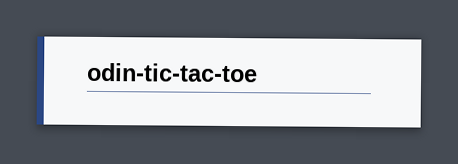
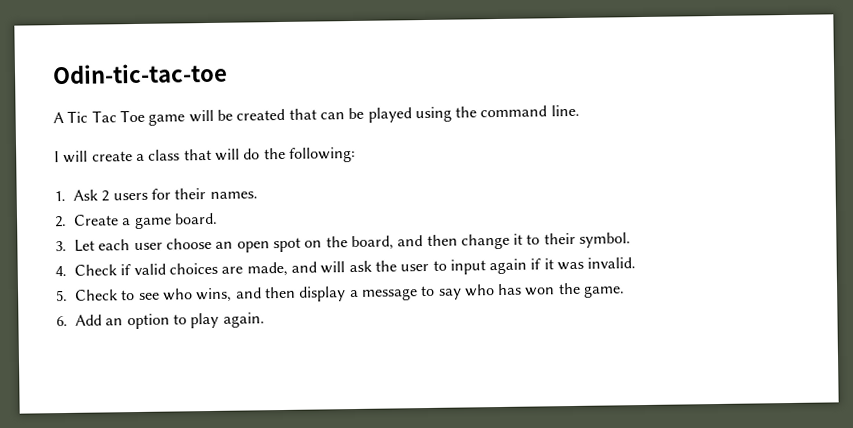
- odin-tic-tac-toe
+ Odin-tic-tac-toe
+ A Tic Tac Toe game will be created that can be played using the command line.
+ I will create a class that will do the following:
+ 1. Ask 2 users for their names.
+ 2. Create a game board.
+ 3. Let each user choose an open spot on the board, and then change it to their symbol.
+ 4. Check if valid choices are made, and will ask the user to input again if it was invalid.
+ 5. Check to see who wins, and then display a message to say who has won the game.
+ 6. Add an option to play again.

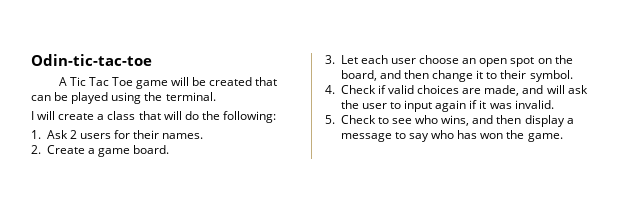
- A Tic Tac Toe game will be created that can be played using the command line.
+ A Tic Tac Toe game will be created that can be played using the terminal.
- 6. Add an option to play again.

